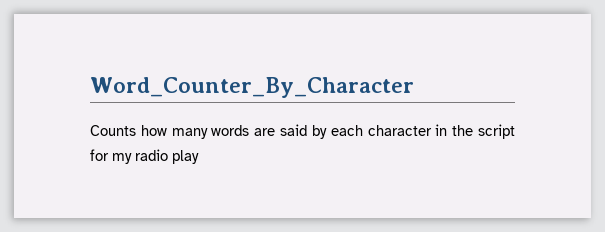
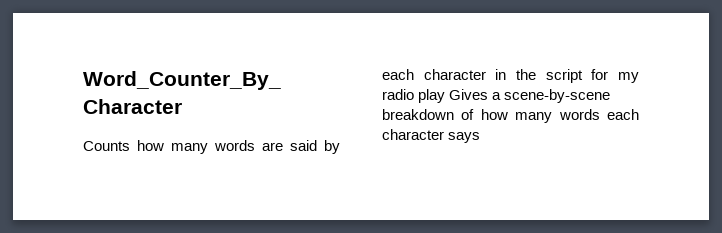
- Counts how many words are said by each character in the script for my radio play
+ Counts how many words are said by each character in the script for my radio play Gives a scene-by-scene breakdown of how many words each character says

